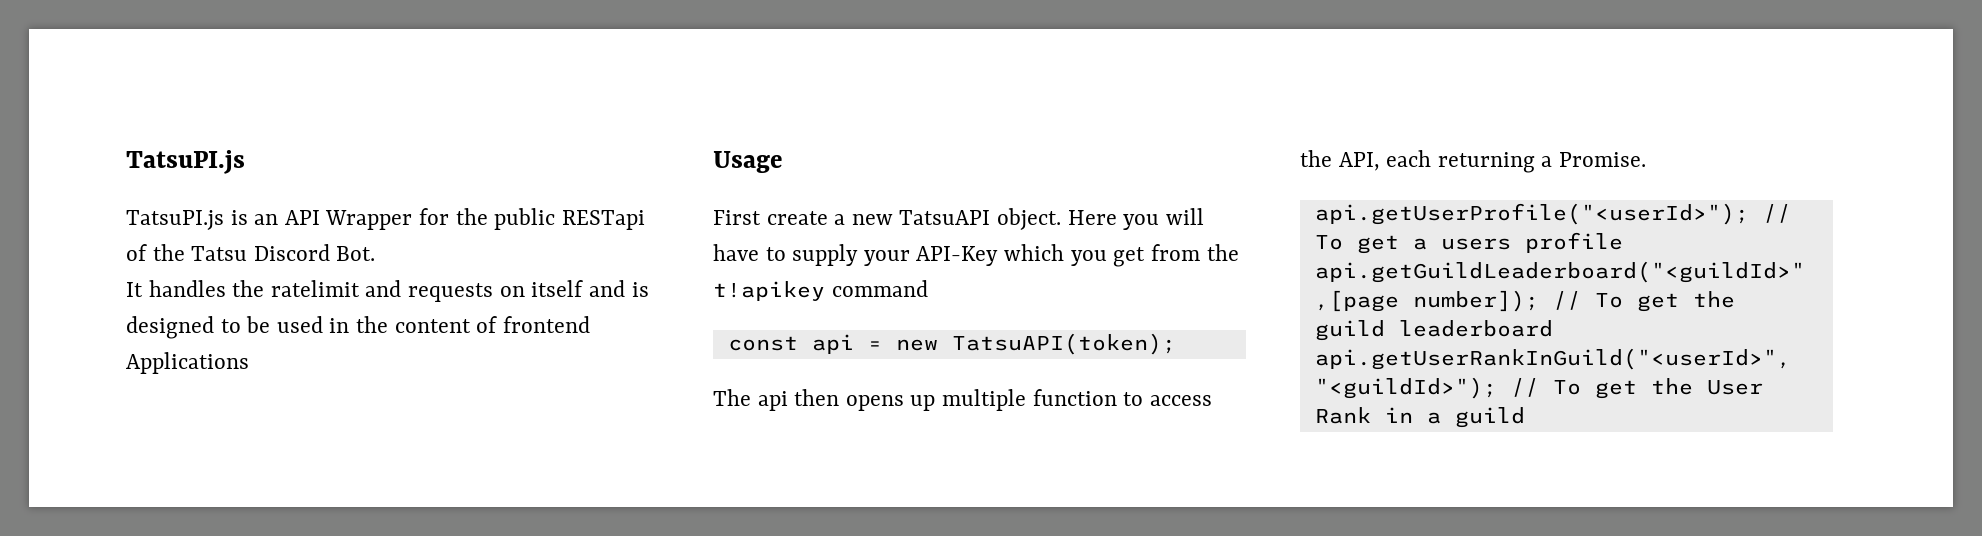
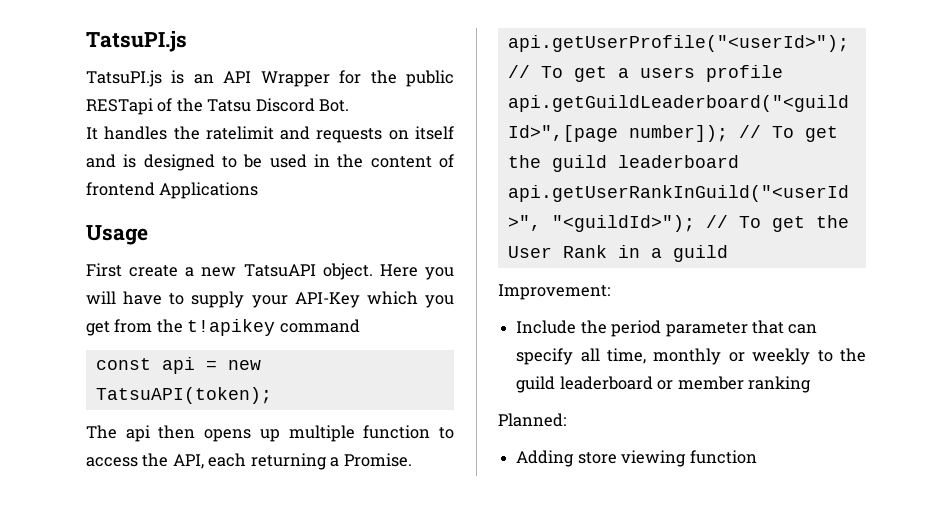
+ Improvement:
+ Include the period parameter that can specify all time, monthly or weekly to the guild leaderboard or member ranking
+ Planned:
+ Adding store viewing function

